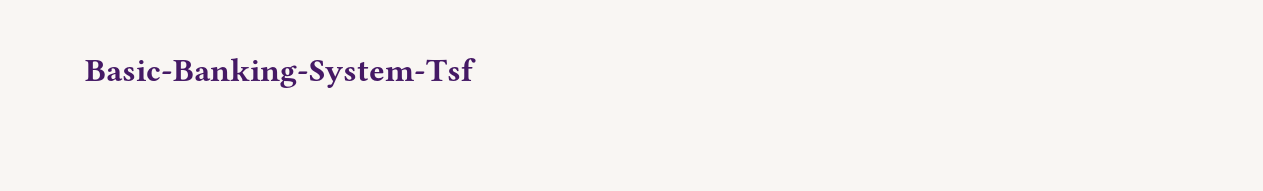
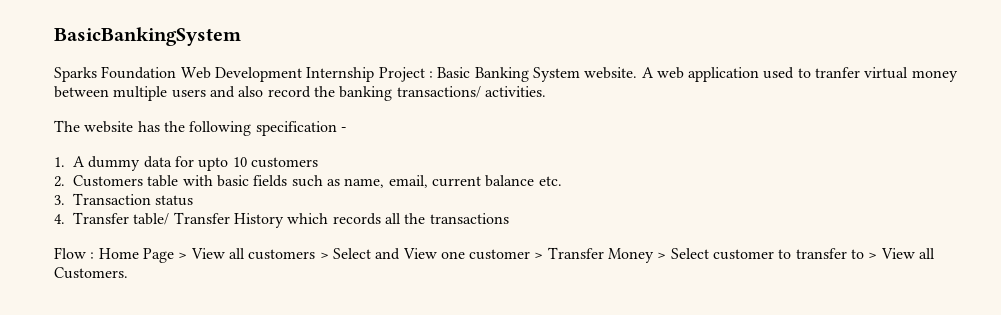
- Basic-Banking-System-Tsf
+ BasicBankingSystem
+ Sparks Foundation Web Development Internship Project : Basic Banking System website. A web application used to tranfer virtual money between multiple users and also record the banking transactions/ activities.
+ The website has the following specification -
+ 1. A dummy data for upto 10 customers
+ 2. Customers table with basic fields such as name, email, current balance etc.
+ 3. Transaction status
+ 4. Transfer table/ Transfer History which records all the transactions
+ Flow : Home Page > View all customers > Select and View one customer > Transfer Money > Select customer to transfer to > View all Customers.

